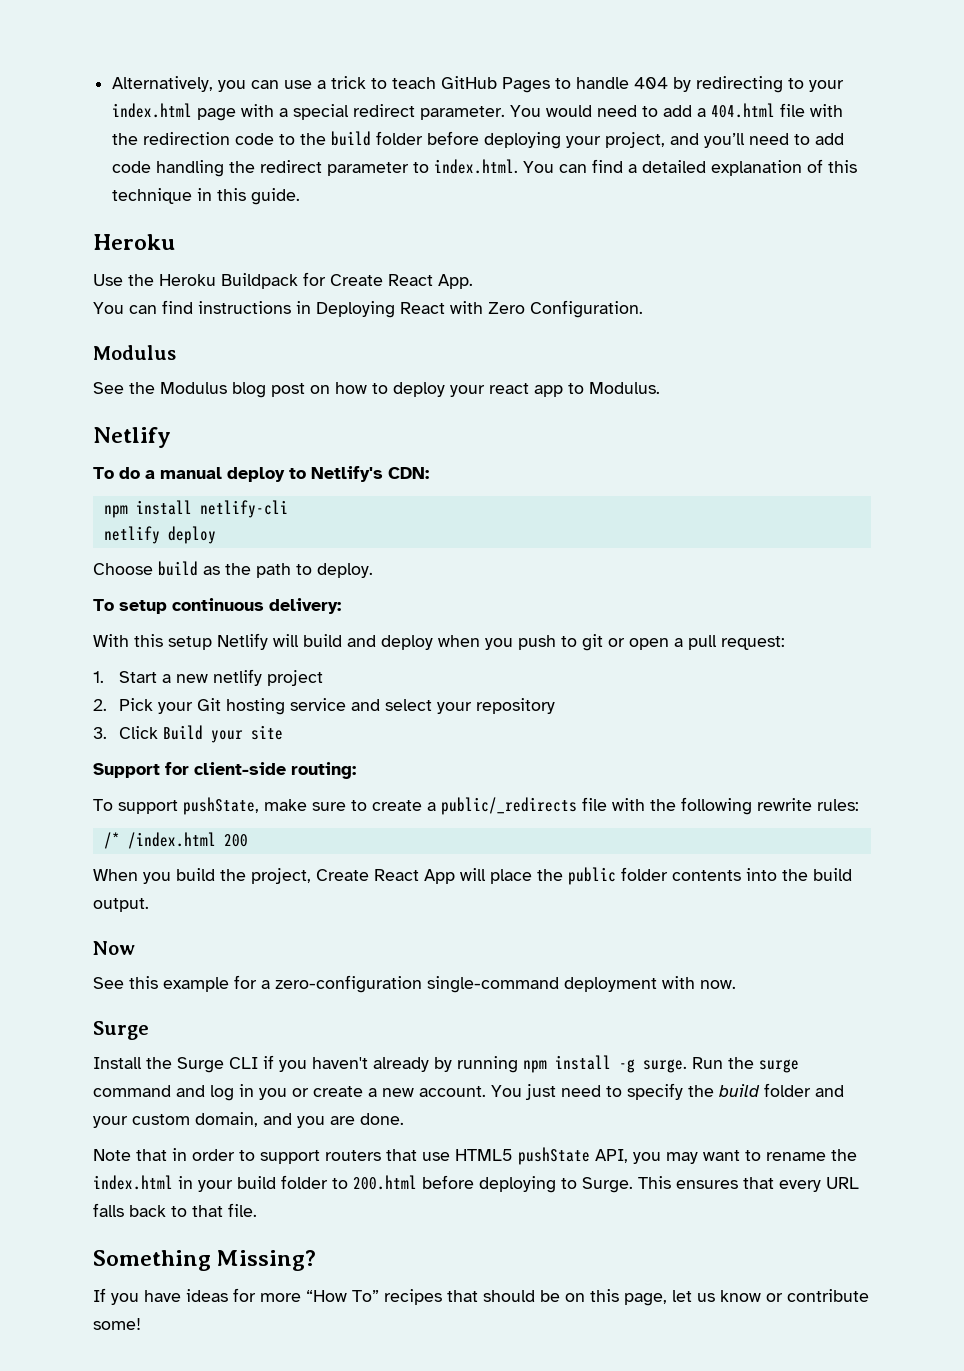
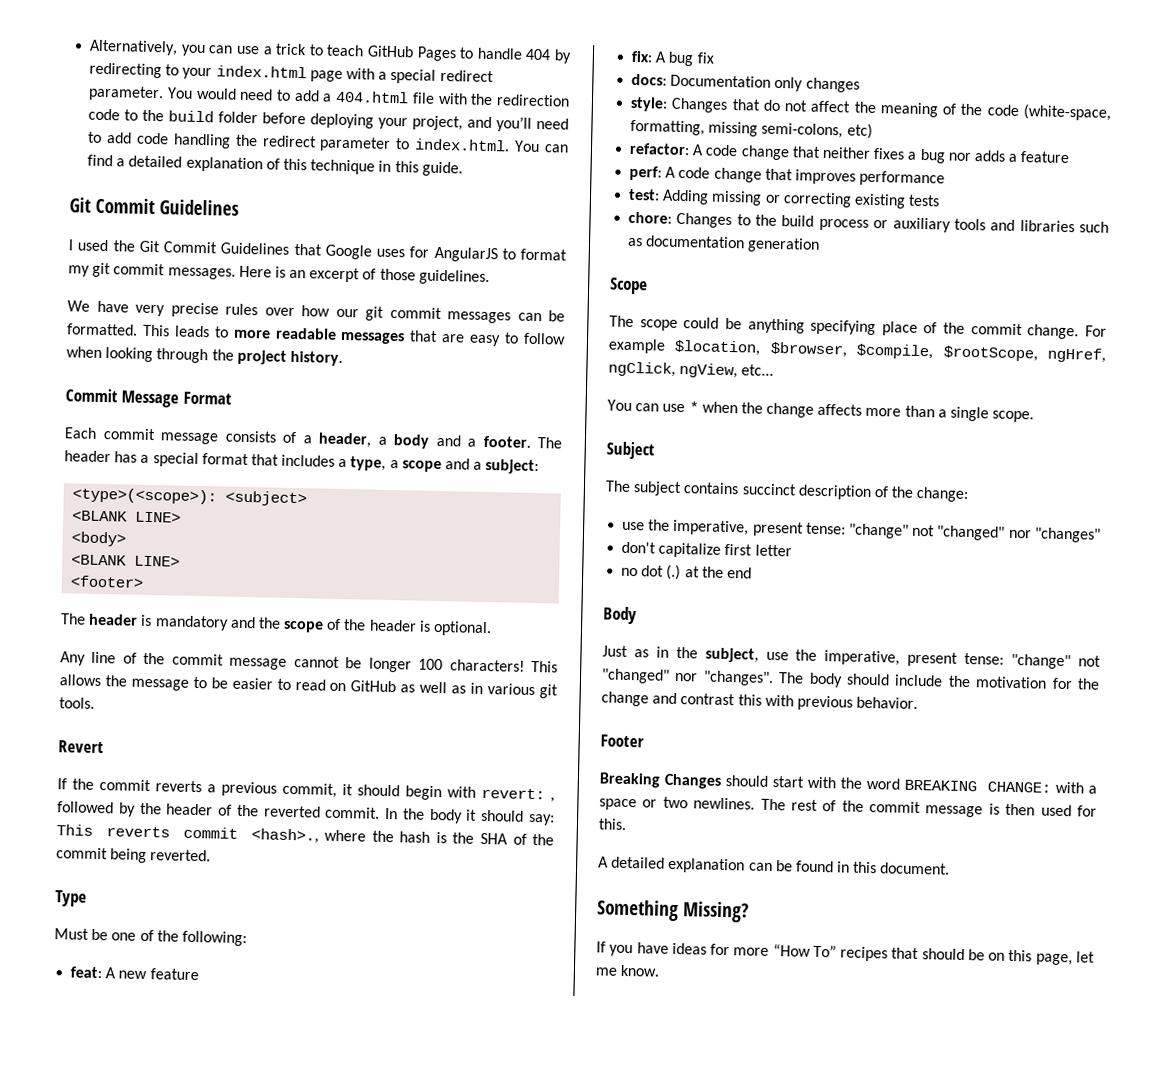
  You would need to add a 404.html file with the redirection code to the build folder before deploying your project, and you’ll need to add code handling the redirect parameter to index.html. You can find a detailed explanation of this technique in this guide.
- Heroku
- Use the Heroku Buildpack for Create React App.
- You can find instructions in Deploying React with Zero Configuration.
- Modulus
- See the Modulus blog post on how to deploy your react app to Modulus.
- Netlify
- To do a manual deploy to Netlify's CDN:
- npm install netlify-cli
- netlify deploy
- Choose build as the path to deploy.
- To setup continuous delivery:
- With this setup Netlify will build and deploy when you push to git or open a pull request:
- 1. Start a new netlify project
- 2. Pick your Git hosting service and select your repository
- 3. Click Build your site
- Support for client-side routing:
- To support pushState, make sure to create a public/_redirects file with the following rewrite rules:
- /* /index.html 200
- When you build the project, Create React App will place the public folder contents into the build output.
- Now
- See this example for a zero-configuration single-command deployment with now.
- Surge
- Install the Surge CLI if you haven't already by running npm install -g surge. Run the surge command and log in you or create a new account. You just need to specify the build folder and your custom domain, and you are done.
- Note that in order to support routers that use HTML5 pushState API, you may want to rename the index.html in your build folder to 200.html before deploying to Surge. This ensures that every URL falls back to that file.
+ Git Commit Guidelines
+ I used the Git Commit Guidelines that Google uses for AngularJS to format my git commit messages. Here is an excerpt of those guidelines.
+ We have very precise rules over how our git commit messages can be formatted. This leads to more readable messages that are easy to follow when looking through the project history.
+ Commit Message Format
+ Each commit message consists of a header, a body and a footer. The header has a special format that includes a type, a scope and a subject:
+ <type>(<scope>): <subject>
+ <BLANK LINE>
+ <body>
+ <BLANK LINE>
+ <footer>
+ The header is mandatory and the scope of the header is optional.
+ Any line of the commit message cannot be longer 100 characters! This allows the message to be easier to read on GitHub as well as in various git tools.
+ Revert
+ If the commit reverts a previous commit, it should begin with revert: , followed by the header of the reverted commit. In the body it should say: This reverts commit <hash>., where the hash is the SHA of the commit being reverted.
+ Type
+ Must be one of the following:
+ feat: A new feature
+ fix: A bug fix
+ docs: Documentation only changes
+ style: Changes that do not affect the meaning of the code (white-space, formatting, missing semi-colons, etc)
+ refactor: A code change that neither fixes a bug nor adds a feature
+ perf: A code change that improves performance
+ test: Adding missing or correcting existing tests
+ chore: Changes to the build process or auxiliary tools and libraries such as documentation generation
+ Scope
+ The scope could be anything specifying place of the commit change. For example $location, $browser, $compile, $rootScope, ngHref, ngClick, ngView, etc...
+ You can use * when the change affects more than a single scope.
+ Subject
+ The subject contains succinct description of the change:
+ use the imperative, present tense: "change" not "changed" nor "changes"
+ don't capitalize first letter
+ no dot (.) at the end
+ Body
+ Just as in the subject, use the imperative, present tense: "change" not "changed" nor "changes". The body should include the motivation for the change and contrast this with previous behavior.
+ Footer
+ Breaking Changes should start with the word BREAKING CHANGE: with a space or two newlines. The rest of the commit message is then used for this.
+ A detailed explanation can be found in this document.
- If you have ideas for more “How To” recipes that should be on this page, let us know or contribute some!
+ If you have ideas for more “How To” recipes that should be on this page, let me know.

